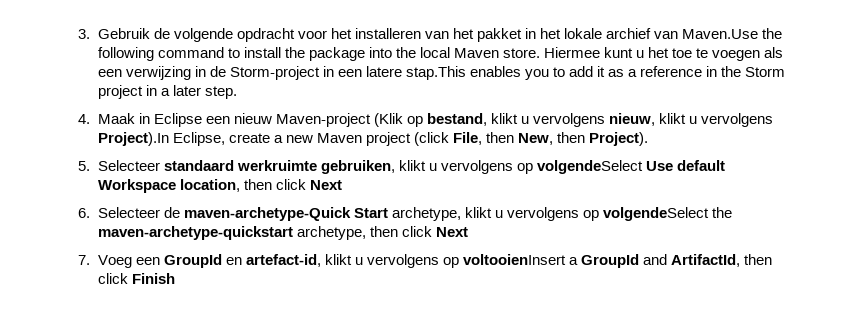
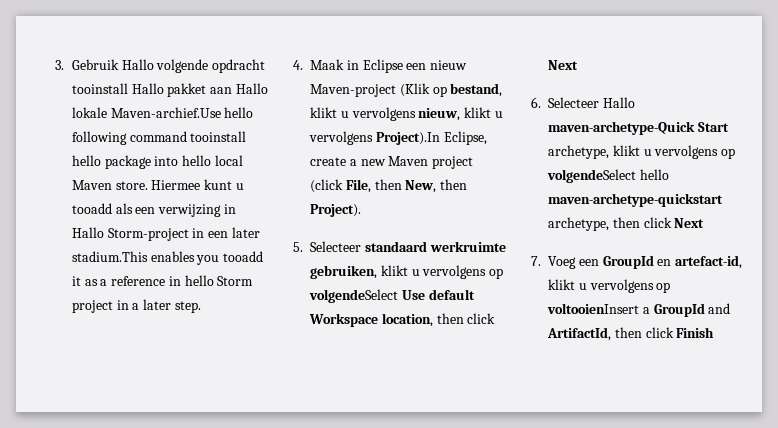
- 3. Gebruik de volgende opdracht voor het installeren van het pakket in het lokale archief van Maven.Use the following command to install the package into the local Maven store.
+ 3. Gebruik Hallo volgende opdracht tooinstall Hallo pakket aan Hallo lokale Maven-archief.Use hello following command tooinstall hello package into hello local Maven store.
- Hiermee kunt u het toe te voegen als een verwijzing in de Storm-project in een latere stap.This enables you to add it as a reference in the Storm project in a later step.
+ Hiermee kunt u tooadd als een verwijzing in Hallo Storm-project in een later stadium.This enables you tooadd it as a reference in hello Storm project in a later step.
- 6. Selecteer de maven-archetype-Quick Start archetype, klikt u vervolgens op volgendeSelect the maven-archetype-quickstart archetype, then click Next
+ 6. Selecteer Hallo maven-archetype-Quick Start archetype, klikt u vervolgens op volgendeSelect hello maven-archetype-quickstart archetype, then click Next

